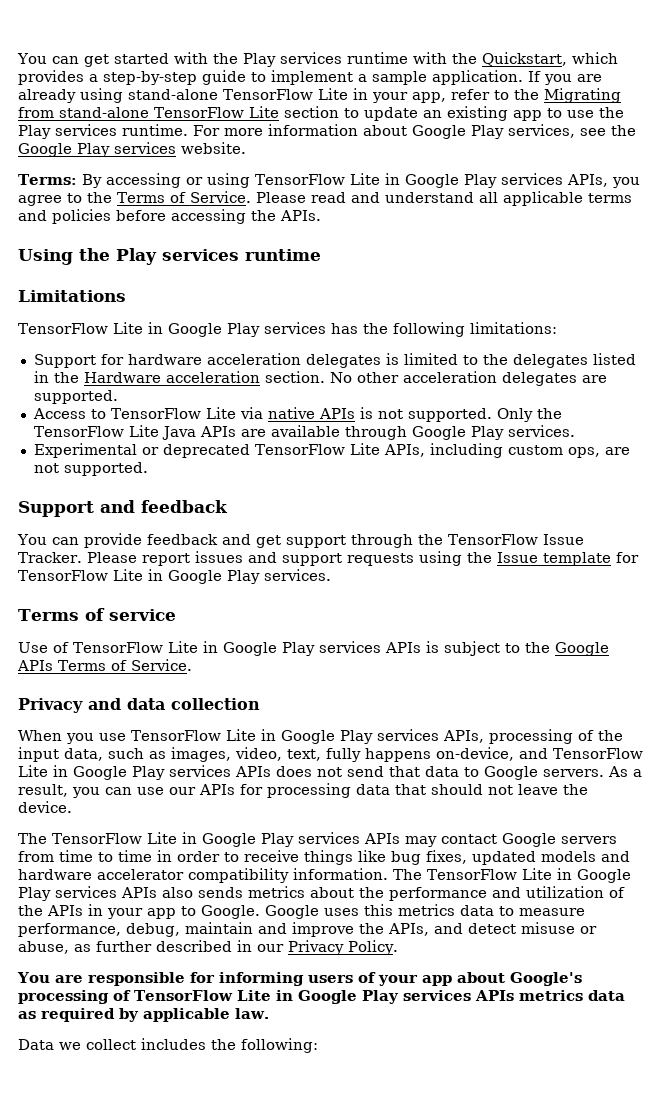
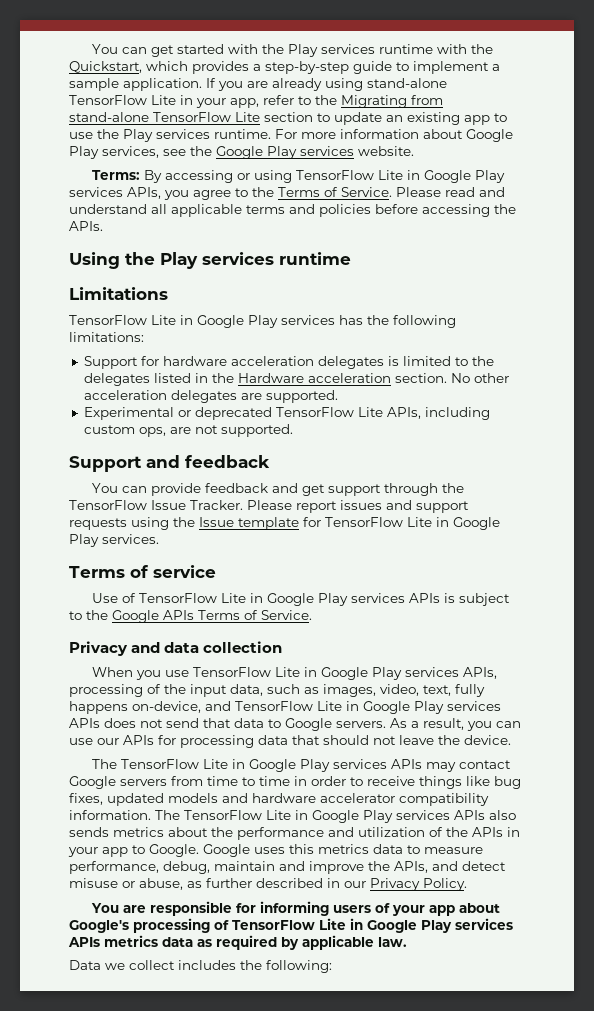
- Access to TensorFlow Lite via native APIs is not supported. Only the TensorFlow Lite Java APIs are available through Google Play services.

